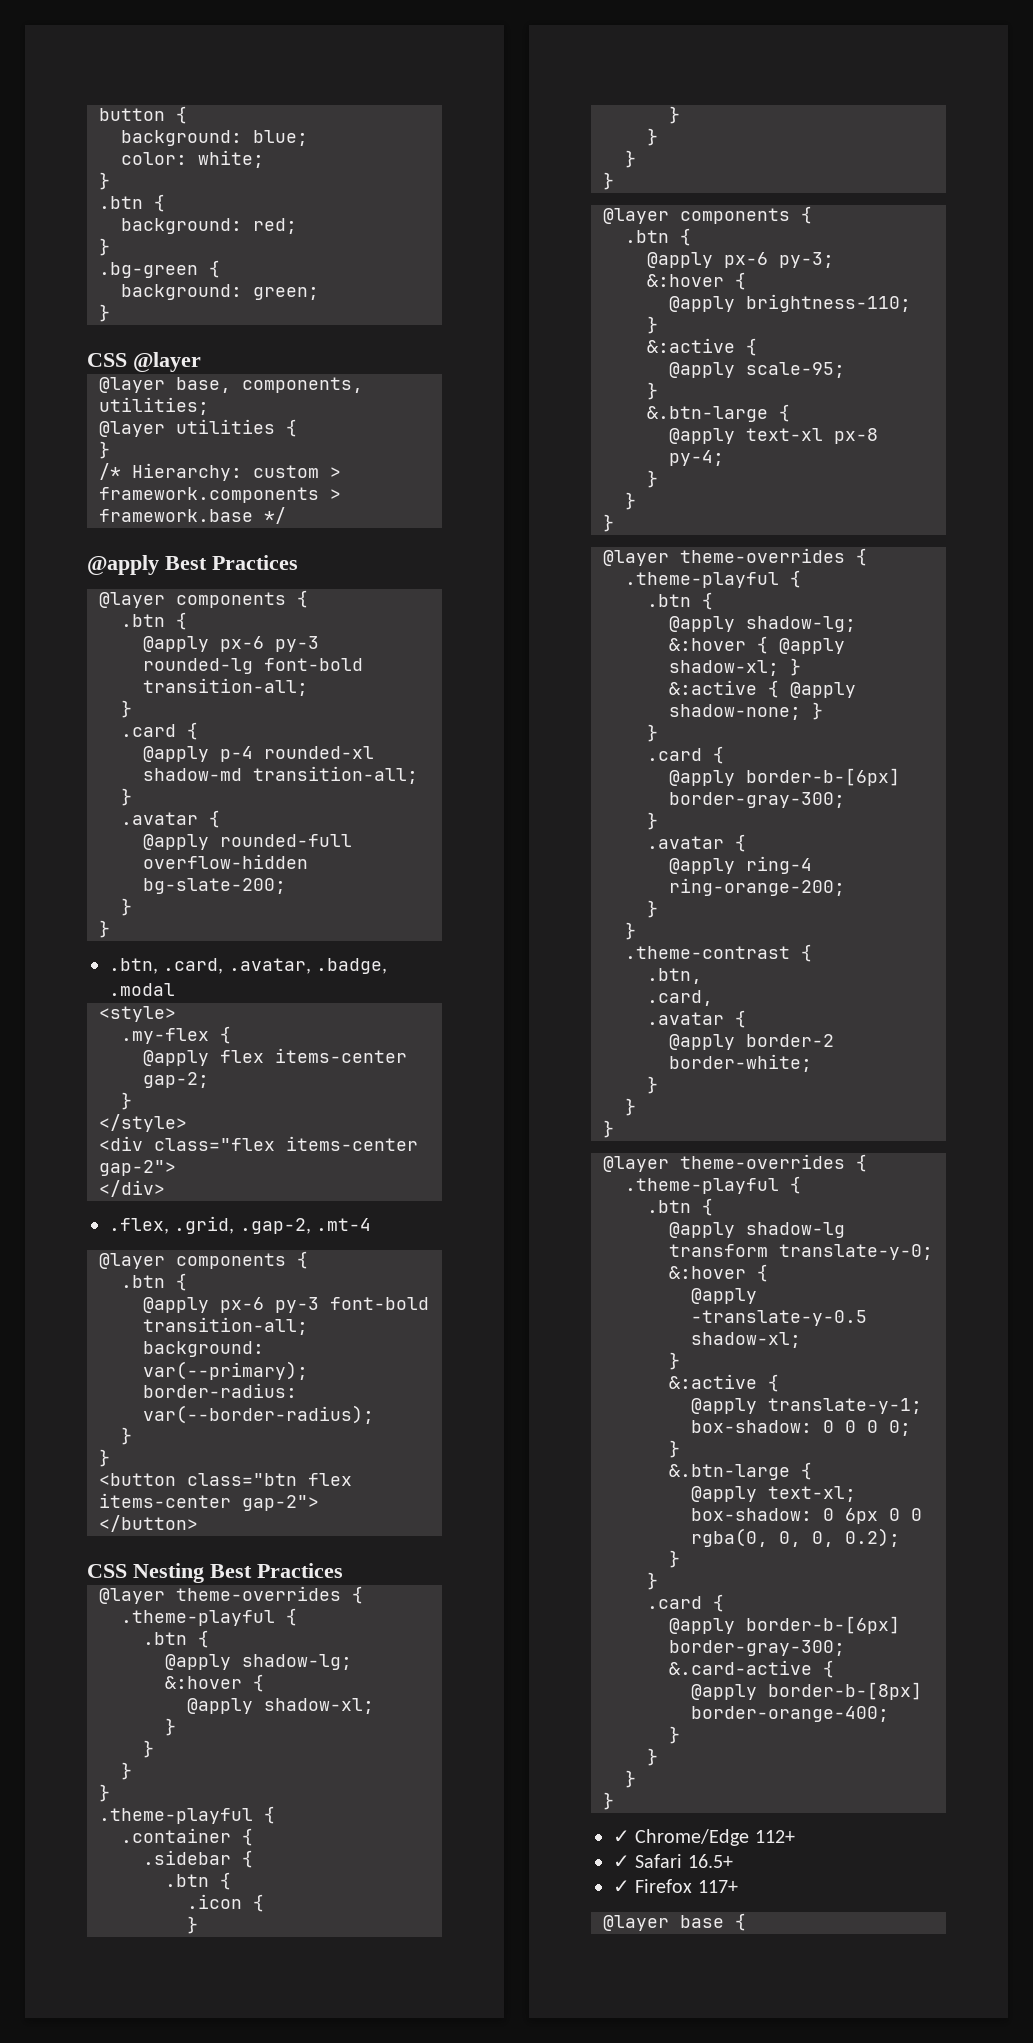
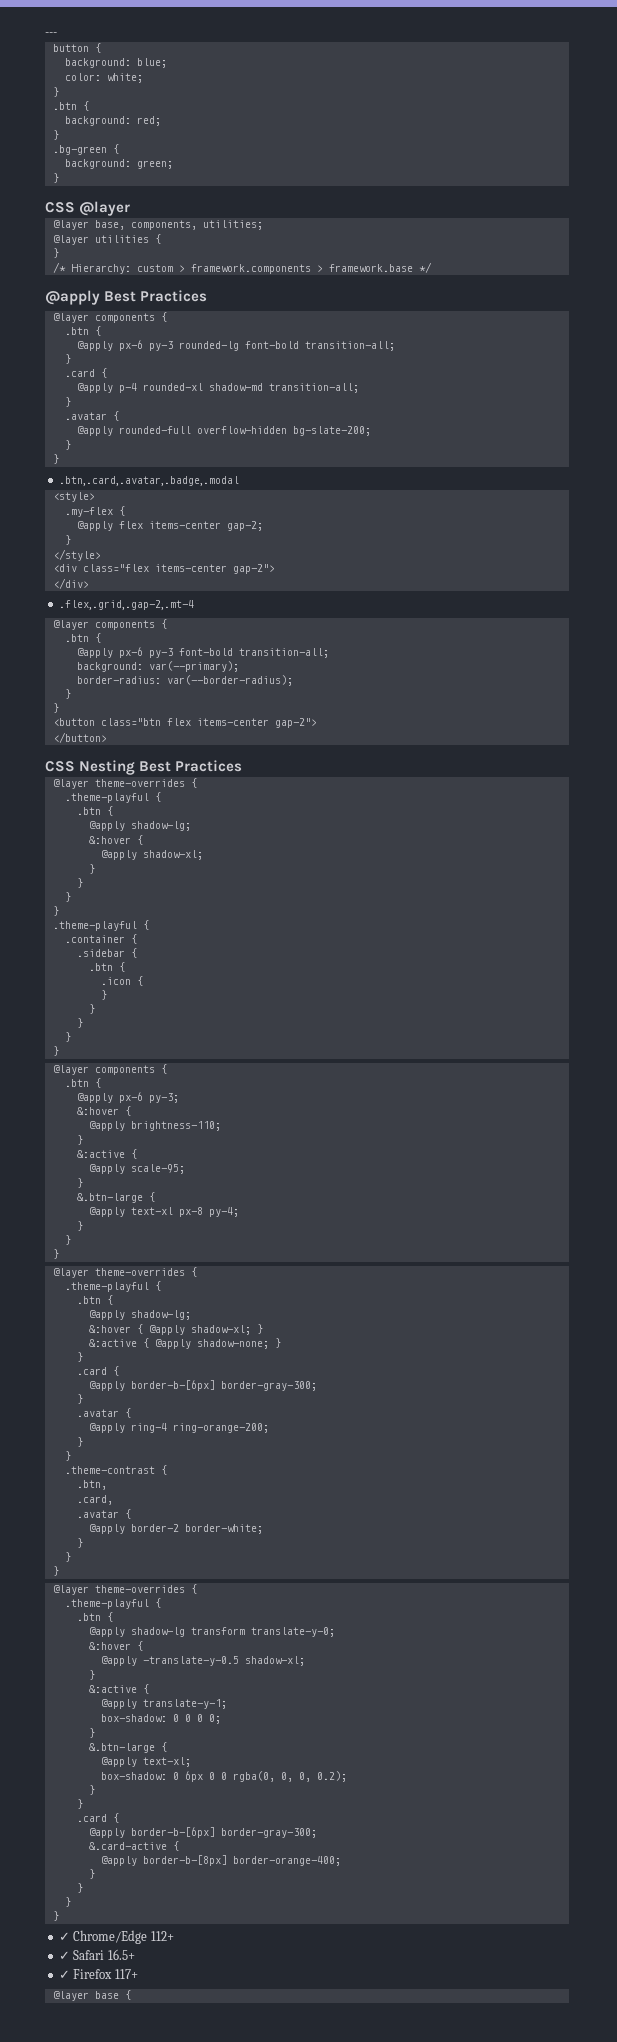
+ ---
- .btn, .card, .avatar, .badge, .modal
+ .btn,.card,.avatar,.badge,.modal
- .flex, .grid, .gap-2, .mt-4
+ .flex,.grid,.gap-2,.mt-4

